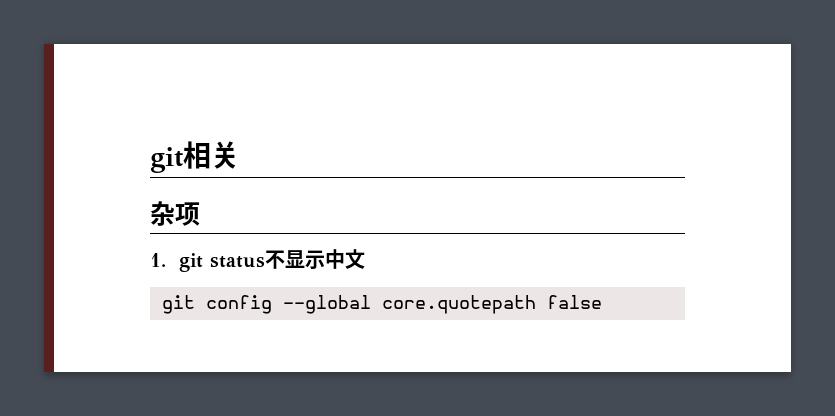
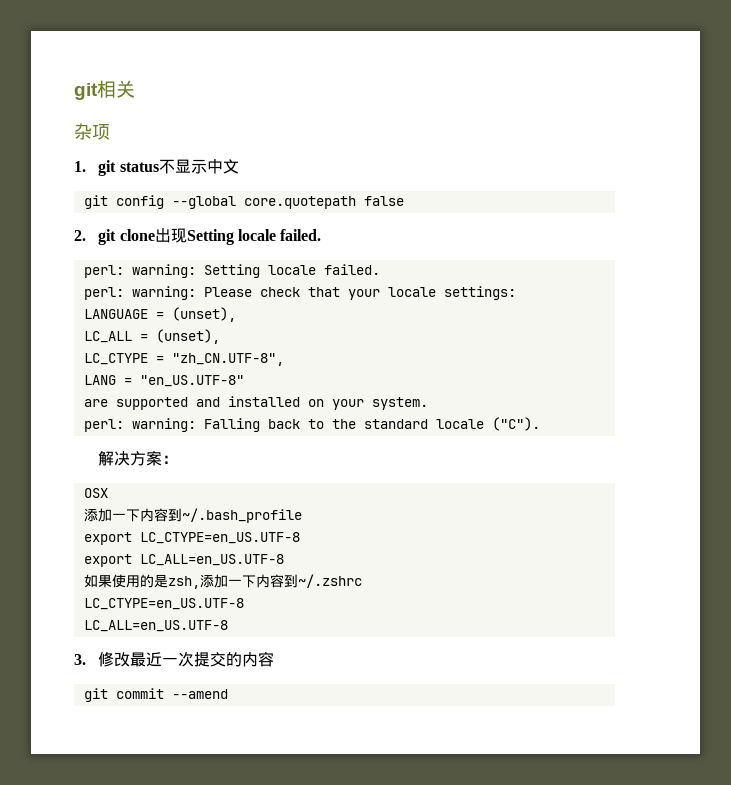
+ 2. git clone出现Setting locale failed.
+ perl: warning: Setting locale failed.
+ perl: warning: Please check that your locale settings:
+ LANGUAGE = (unset),
+ LC_ALL = (unset),
+ LC_CTYPE = "zh_CN.UTF-8",
+ LANG = "en_US.UTF-8"
+ are supported and installed on your system.
+ perl: warning: Falling back to the standard locale ("C").
+ 解决方案：
+ OSX
+ 添加一下内容到~/.bash_profile
+ export LC_CTYPE=en_US.UTF-8
+ export LC_ALL=en_US.UTF-8
+ 如果使用的是zsh,添加一下内容到~/.zshrc
+ LC_CTYPE=en_US.UTF-8
+ LC_ALL=en_US.UTF-8
+ 3.修改最近一次提交的内容
+ git commit --amend

